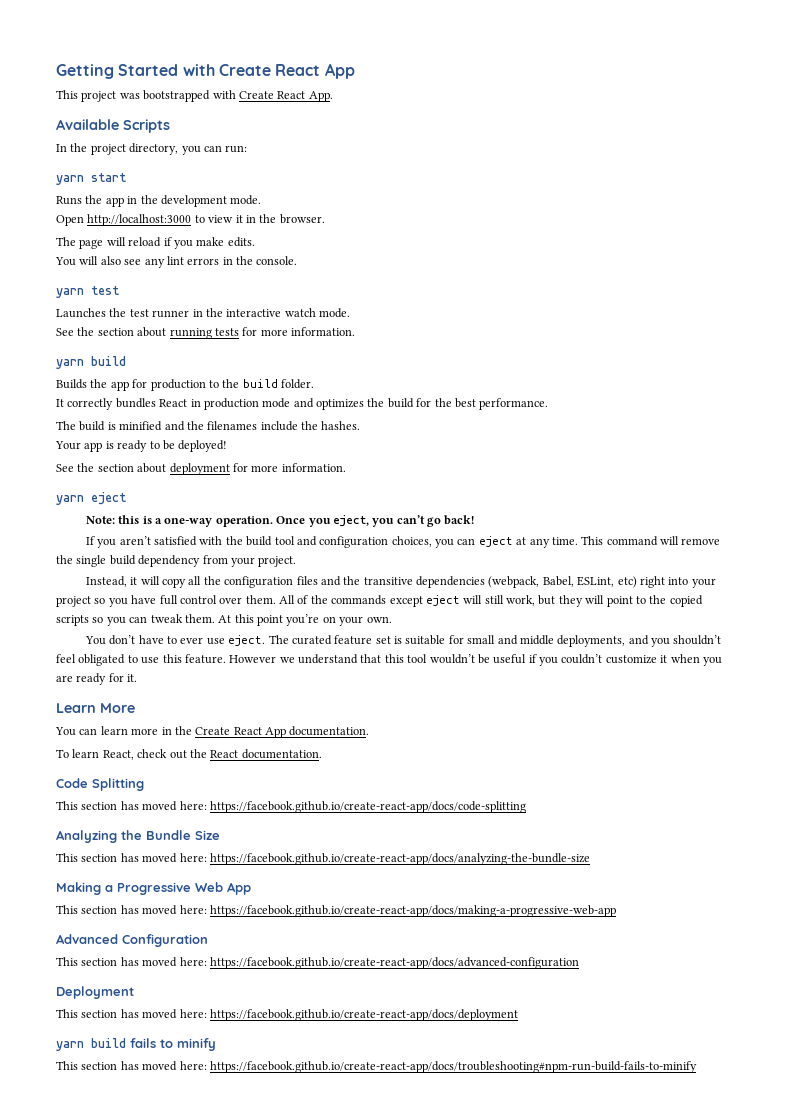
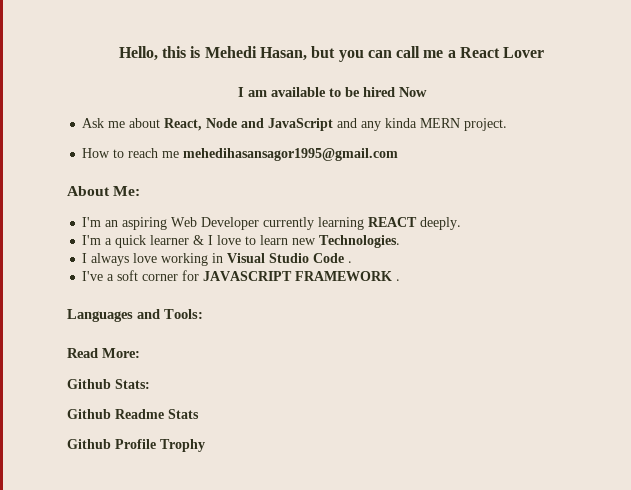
- Getting Started with Create React App
- This project was bootstrapped with Create React App.
- Available Scripts
- In the project directory, you can run:
- yarn start
- Runs the app in the development mode.
- Open http://localhost:3000 to view it in the browser.
- The page will reload if you make edits.
- You will also see any lint errors in the console.
- yarn test
- Launches the test runner in the interactive watch mode.
- See the section about running tests for more information.
- yarn build
- Builds the app for production to the build folder.
- It correctly bundles React in production mode and optimizes the build for the best performance.
- The build is minified and the filenames include the hashes.
- Your app is ready to be deployed!
- See the section about deployment for more information.
- yarn eject
- Note: this is a one-way operation. Once you eject, you can’t go back!
- If you aren’t satisfied with the build tool and configuration choices, you can eject at any time. This command will remove the single build dependency from your project.
- Instead, it will copy all the configuration files and the transitive dependencies (webpack, Babel, ESLint, etc) right into your project so you have full control over them. All of the commands except eject will still work, but they will point to the copied scripts so you can tweak them. At this point you’re on your own.
- You don’t have to ever use eject. The curated feature set is suitable for small and middle deployments, and you shouldn’t feel obligated to use this feature. However we understand that this tool wouldn’t be useful if you couldn’t customize it when you are ready for it.
- Learn More
- You can learn more in the Create React App documentation.
- To learn React, check out the React documentation.
- Code Splitting
- This section has moved here: https://facebook.github.io/create-react-app/docs/code-splitting
- Analyzing the Bundle Size
- This section has moved here: https://facebook.github.io/create-react-app/docs/analyzing-the-bundle-size
- Making a Progressive Web App
- This section has moved here: https://facebook.github.io/create-react-app/docs/making-a-progressive-web-app
- Advanced Configuration
- This section has moved here: https://facebook.github.io/create-react-app/docs/advanced-configuration
- Deployment
- This section has moved here: https://facebook.github.io/create-react-app/docs/deployment
- yarn build fails to minify
- This section has moved here: https://facebook.github.io/create-react-app/docs/troubleshooting#npm-run-build-fails-to-minify
+ Hello, this is Mehedi Hasan, but you can call me a React Lover
+ I am available to be hired Now
+ Ask me about React, Node and JavaScript and any kinda MERN project.
+ How to reach me mehedihasansagor1995@gmail.com
+ About Me:
+ I'm an aspiring Web Developer currently learning REACT deeply.
+ I'm a quick learner & I love to learn new Technologies.
+ I always love working in Visual Studio Code .
+ I've a soft corner for JAVASCRIPT FRAMEWORK .
+ Languages and Tools:
+ Read More:
+ Github Stats:
+ Github Readme Stats
+ Github Profile Trophy

